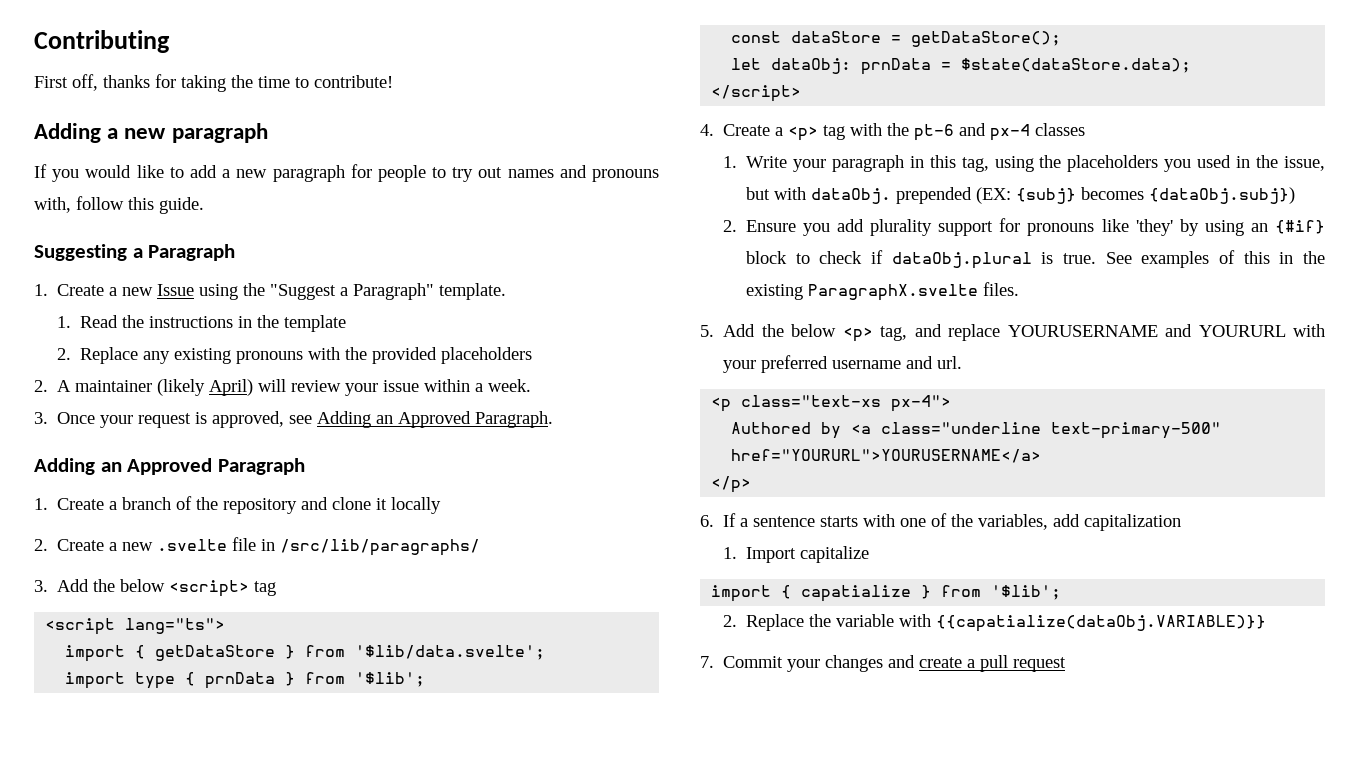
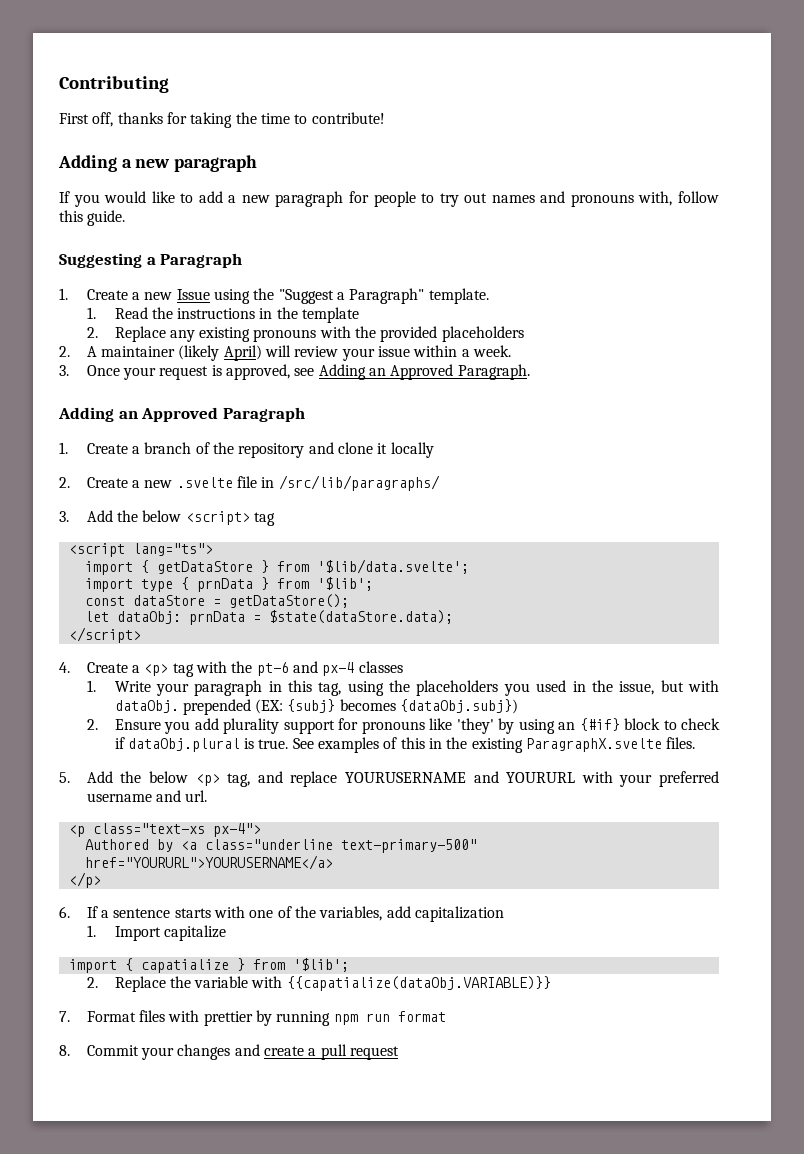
- 7. Commit your changes and create a pull request
+ 7. Format files with prettier by running npm run format
+ 8. Commit your changes and create a pull request

